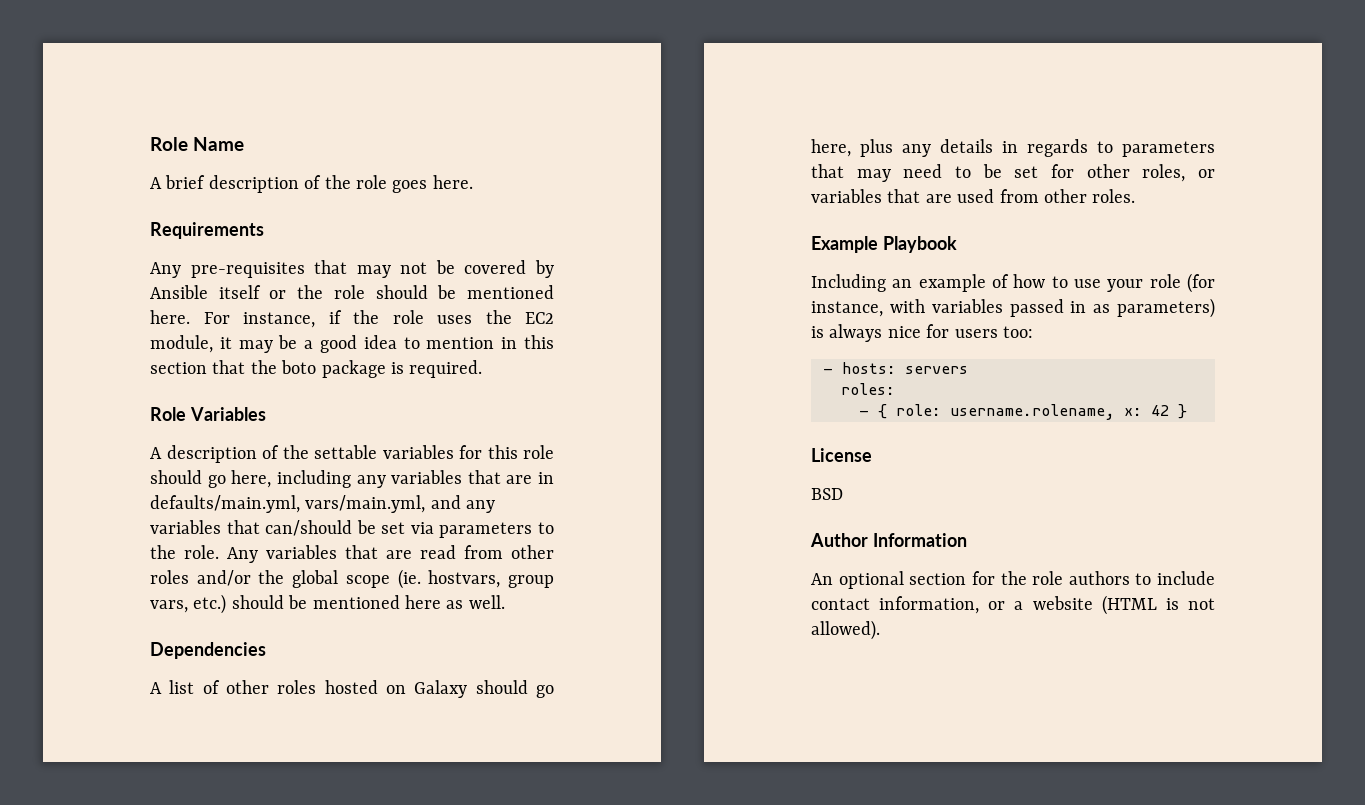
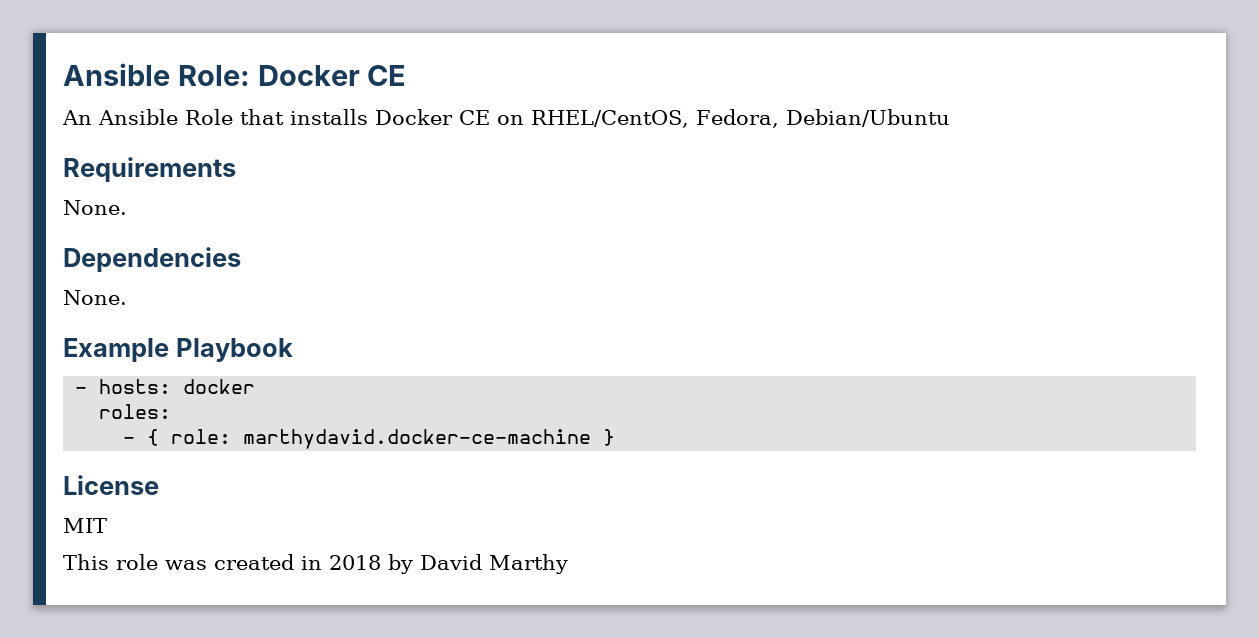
- Role Name
- A brief description of the role goes here.
+ Ansible Role: Docker CE
+ An Ansible Role that installs Docker CE on RHEL/CentOS, Fedora, Debian/Ubuntu
  Requirements
- Any pre-requisites that may not be covered by Ansible itself or the role should be mentioned here. For instance, if the role uses the EC2 module, it may be a good idea to mention in this section that the boto package is required.
- Role Variables
- A description of the settable variables for this role should go here, including any variables that are in defaults/main.yml, vars/main.yml, and any variables that can/should be set via parameters to the role. Any variables that are read from other roles and/or the global scope (ie. hostvars, group vars, etc.) should be mentioned here as well.
+ None.
  Dependencies
- A list of other roles hosted on Galaxy should go here, plus any details in regards to parameters that may need to be set for other roles, or variables that are used from other roles.
+ None.
  Example Playbook
- Including an example of how to use your role (for instance, with variables passed in as parameters) is always nice for users too:
- - hosts: servers
+ - hosts: docker
- - { role: username.rolename, x: 42 }
+ - { role: marthydavid.docker-ce-machine }
- BSD
- Author Information
- An optional section for the role authors to include contact information, or a website (HTML is not allowed).
+ MIT
+ This role was created in 2018 by David Marthy

